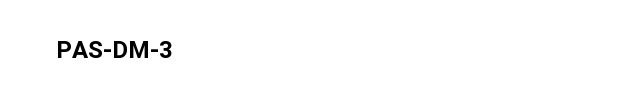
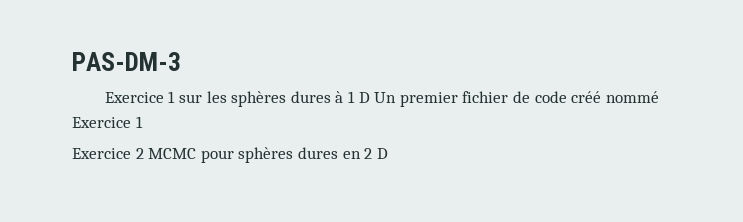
+ Exercice 1 sur les sphères dures à 1 D Un premier fichier de code créé nommé Exercice 1
+ Exercice 2 MCMC pour sphères dures en 2 D

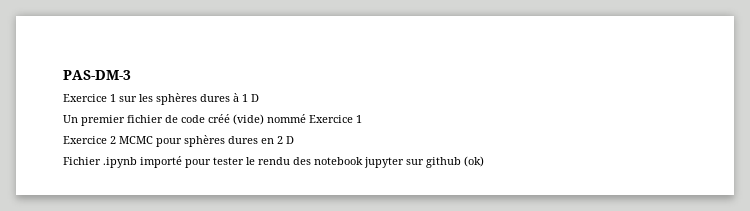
- Exercice 1 sur les sphères dures à 1 D Un premier fichier de code créé nommé Exercice 1
+ Exercice 1 sur les sphères dures à 1 D
+ Un premier fichier de code créé (vide) nommé Exercice 1
+ Fichier .ipynb importé pour tester le rendu des notebook jupyter sur github (ok)

